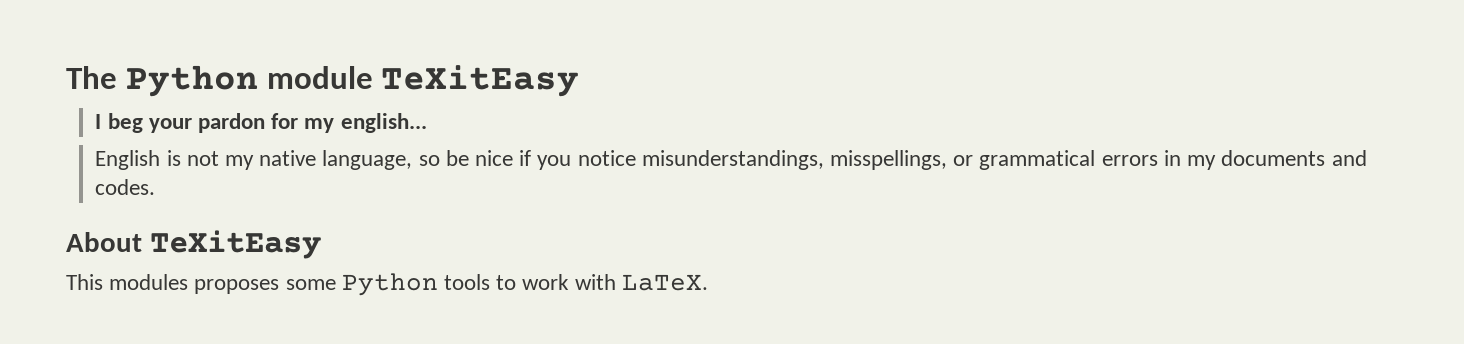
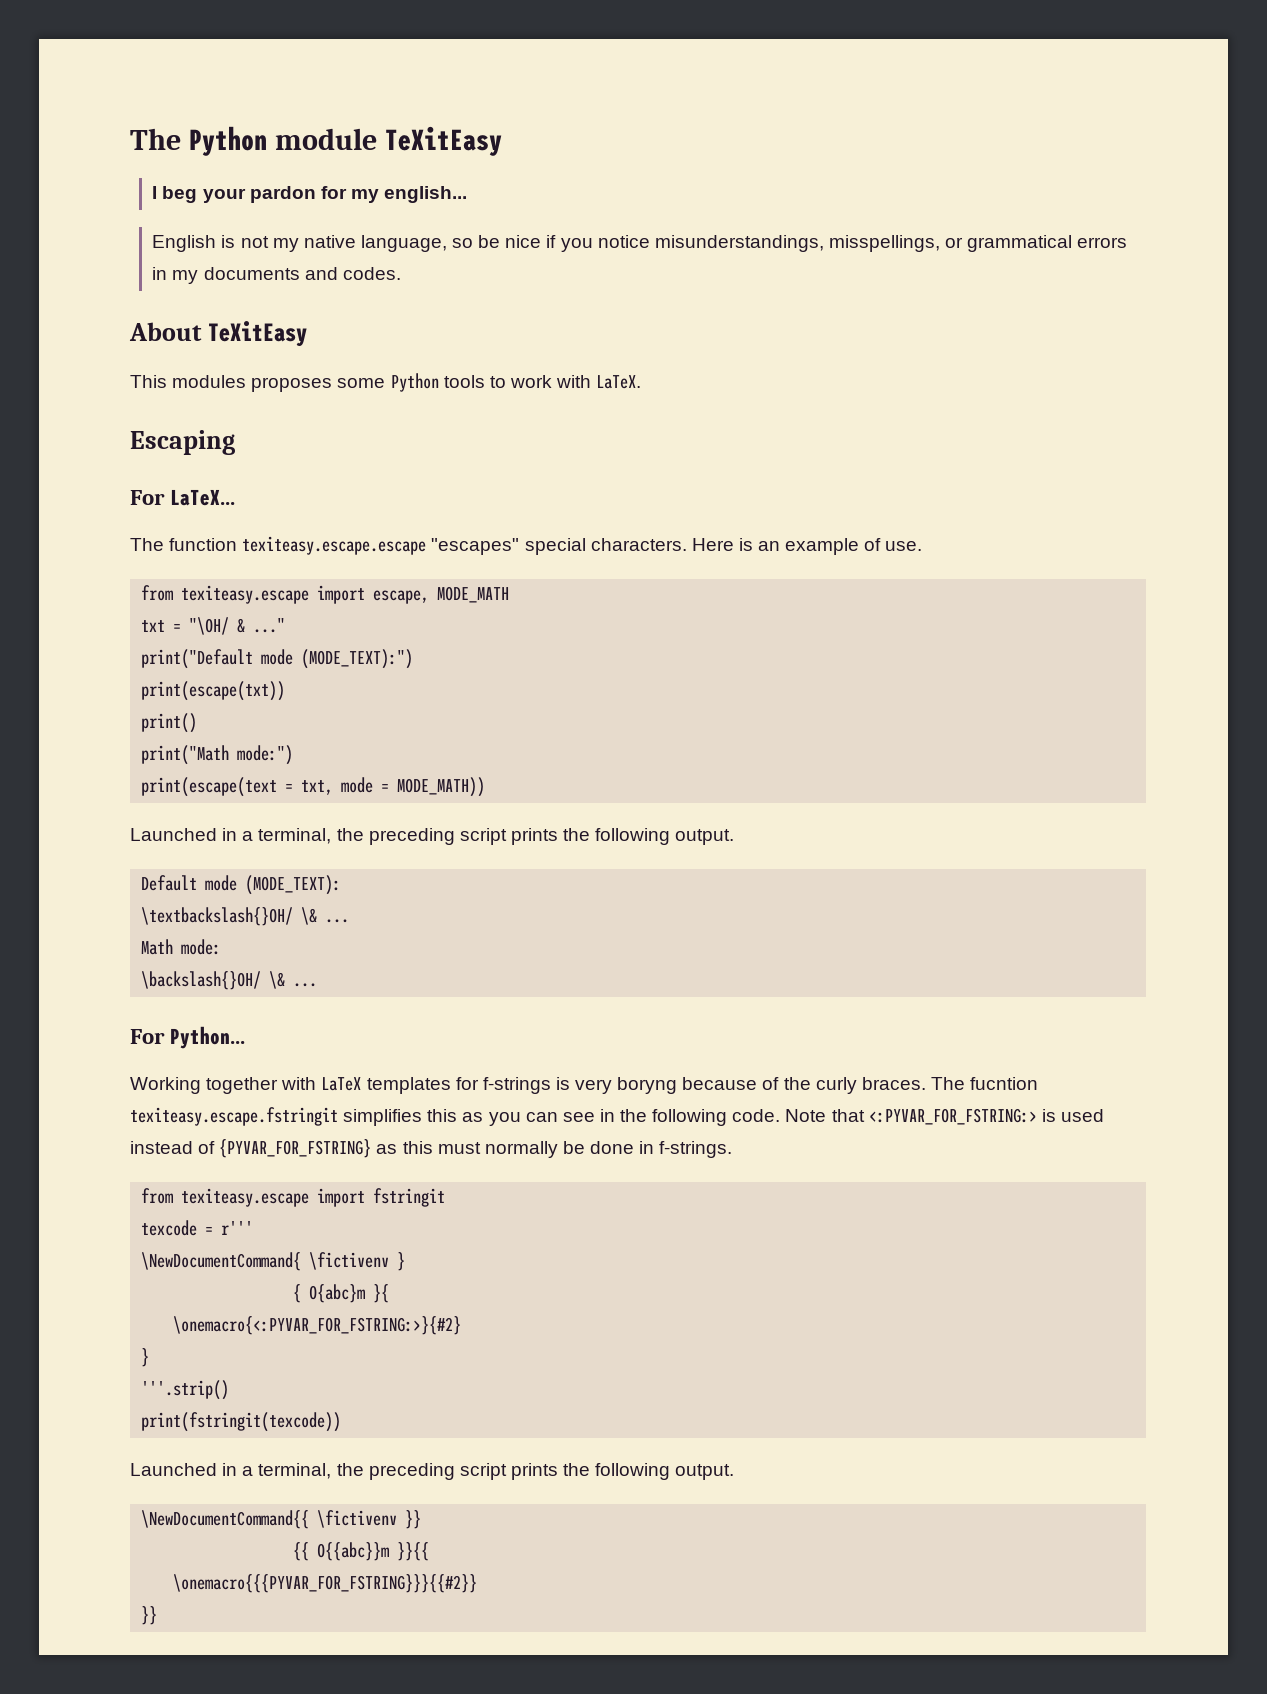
+ Escaping
+ For LaTeX...
+ The function texiteasy.escape.escape "escapes" special characters. Here is an example of use.
+ from texiteasy.escape import escape, MODE_MATH
+ txt = "\OH/ & ..."
+ print("Default mode (MODE_TEXT):")
+ print(escape(txt))
+ print()
+ print("Math mode:")
+ print(escape(text = txt, mode = MODE_MATH))
+ Launched in a terminal, the preceding script prints the following output.
+ Default mode (MODE_TEXT):
+ \textbackslash{}OH/ \& ...
+ Math mode:
+ \backslash{}OH/ \& ...
+ For Python...
+ Working together with LaTeX templates for f-strings is very boryng because of the curly braces. The fucntion texiteasy.escape.fstringit simplifies this as you can see in the following code. Note that <:PYVAR_FOR_FSTRING:> is used instead of {PYVAR_FOR_FSTRING} as this must normally be done in f-strings.
+ from texiteasy.escape import fstringit
+ texcode = r'''
+ \NewDocumentCommand{ \fictivenv }
+ { O{abc}m }{
+ \onemacro{<:PYVAR_FOR_FSTRING:>}{#2}
+ }
+ '''.strip()
+ print(fstringit(texcode))
+ Launched in a terminal, the preceding script prints the following output.
+ \NewDocumentCommand{{ \fictivenv }}
+ {{ O{{abc}}m }}{{
+ \onemacro{{{PYVAR_FOR_FSTRING}}}{{#2}}
+ }}

